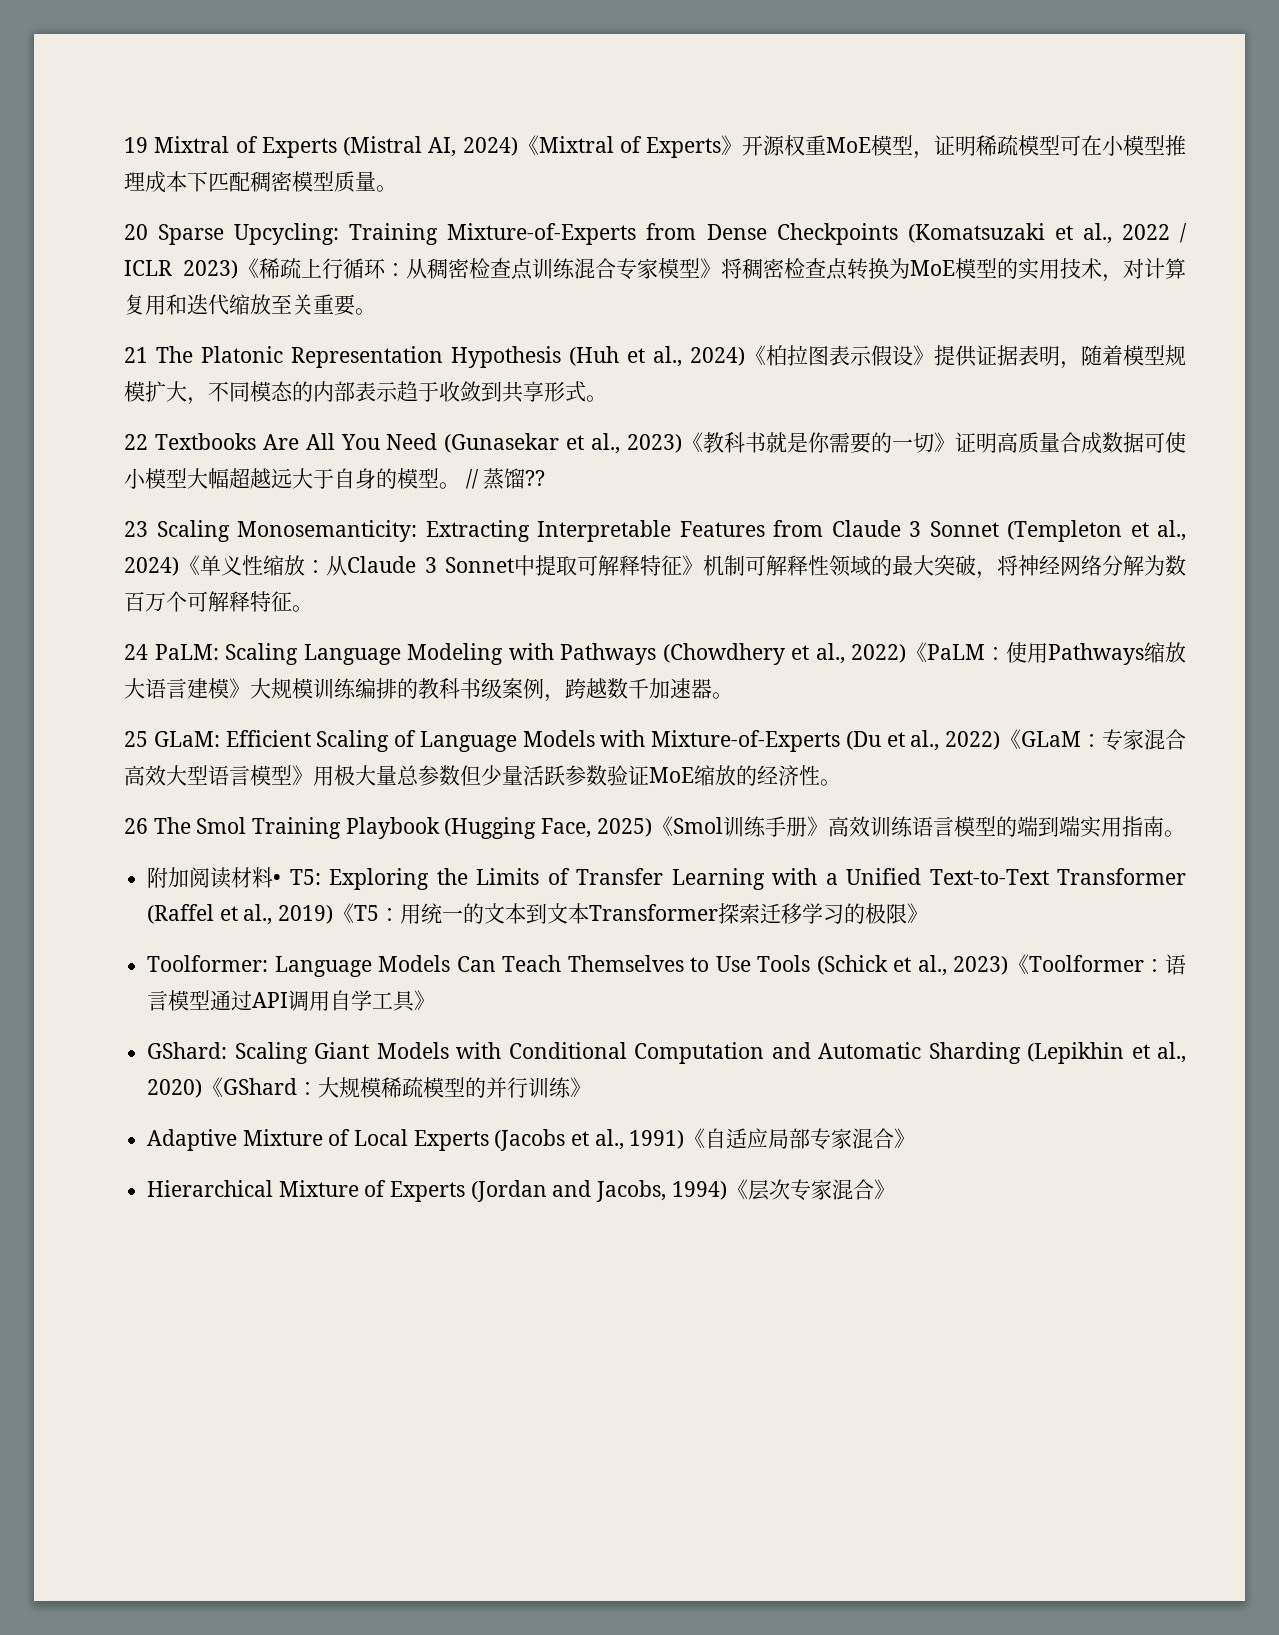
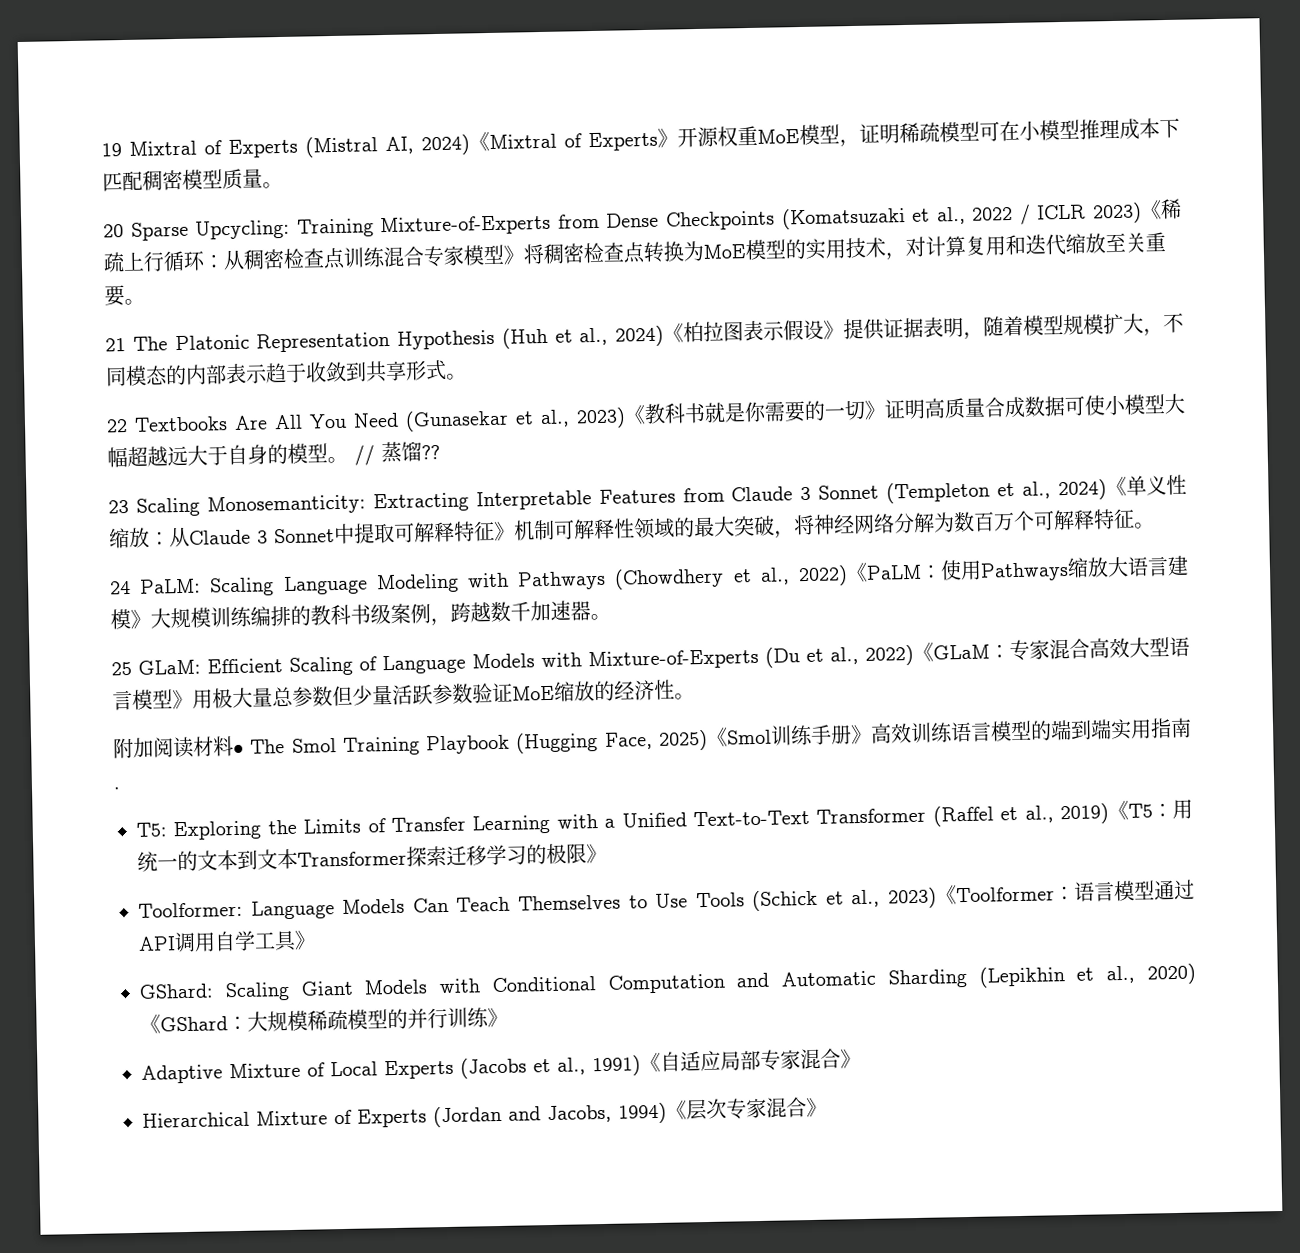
- 26 The Smol Training Playbook (Hugging Face, 2025)《Smol训练手册》高效训练语言模型的端到端实用指南。
- 附加阅读材料• T5: Exploring the Limits of Transfer Learning with a Unified Text-to-Text Transformer (Raffel et al., 2019)《T5：用统一的文本到文本Transformer探索迁移学习的极限》
+ 附加阅读材料• The Smol Training Playbook (Hugging Face, 2025)《Smol训练手册》高效训练语言模型的端到端实用指南.
+ T5: Exploring the Limits of Transfer Learning with a Unified Text-to-Text Transformer (Raffel et al., 2019)《T5：用统一的文本到文本Transformer探索迁移学习的极限》

